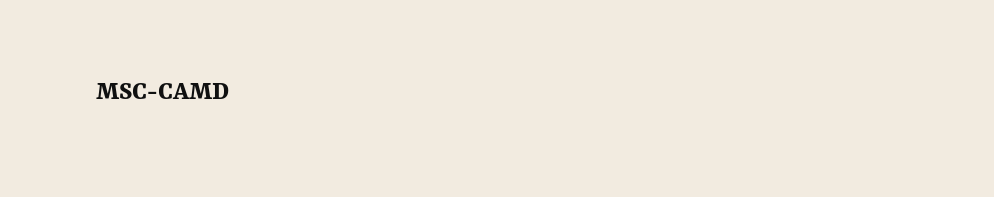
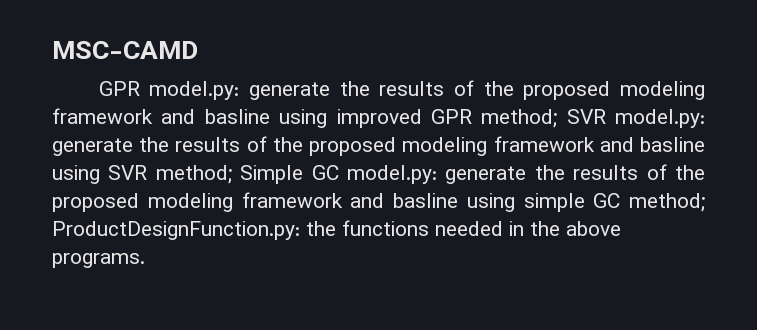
+ GPR model.py: generate the results of the proposed modeling framework and basline using improved GPR method; SVR model.py: generate the results of the proposed modeling framework and basline using SVR method; Simple GC model.py: generate the results of the proposed modeling framework and basline using simple GC method; ProductDesignFunction.py: the functions needed in the above programs.

